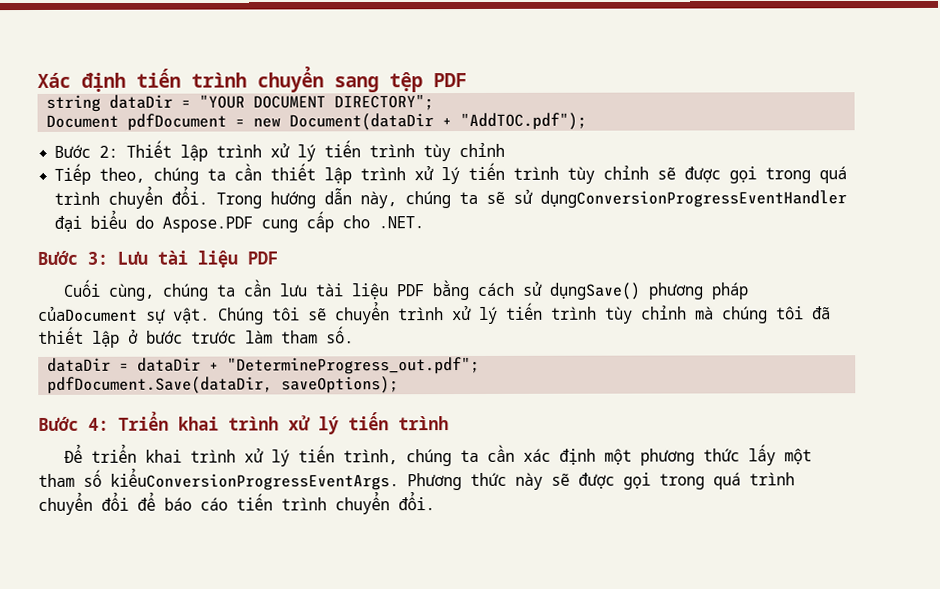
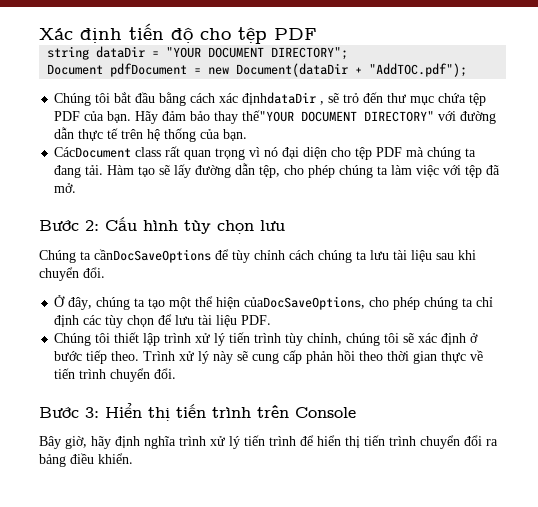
- Xác định tiến trình chuyển sang tệp PDF
+ Xác định tiến độ cho tệp PDF
- Bước 2: Thiết lập trình xử lý tiến trình tùy chỉnh
- Tiếp theo, chúng ta cần thiết lập trình xử lý tiến trình tùy chỉnh sẽ được gọi trong quá trình chuyển đổi. Trong hướng dẫn này, chúng ta sẽ sử dụngConversionProgressEventHandler đại biểu do Aspose.PDF cung cấp cho .NET.
- Bước 3: Lưu tài liệu PDF
- Cuối cùng, chúng ta cần lưu tài liệu PDF bằng cách sử dụngSave() phương pháp củaDocument sự vật. Chúng tôi sẽ chuyển trình xử lý tiến trình tùy chỉnh mà chúng tôi đã thiết lập ở bước trước làm tham số.
- dataDir = dataDir + "DetermineProgress_out.pdf";
- pdfDocument.Save(dataDir, saveOptions);
- Bước 4: Triển khai trình xử lý tiến trình
- Để triển khai trình xử lý tiến trình, chúng ta cần xác định một phương thức lấy một tham số kiểuConversionProgressEventArgs. Phương thức này sẽ được gọi trong quá trình chuyển đổi để báo cáo tiến trình chuyển đổi.
+ Chúng tôi bắt đầu bằng cách xác địnhdataDir , sẽ trỏ đến thư mục chứa tệp PDF của bạn. Hãy đảm bảo thay thế"YOUR DOCUMENT DIRECTORY" với đường dẫn thực tế trên hệ thống của bạn.
+ CácDocument class rất quan trọng vì nó đại diện cho tệp PDF mà chúng ta đang tải. Hàm tạo sẽ lấy đường dẫn tệp, cho phép chúng ta làm việc với tệp đã mở.
+ Bước 2: Cấu hình tùy chọn lưu
+ Chúng ta cầnDocSaveOptions để tùy chỉnh cách chúng ta lưu tài liệu sau khi chuyển đổi.
+ Ở đây, chúng ta tạo một thể hiện củaDocSaveOptions, cho phép chúng ta chỉ định các tùy chọn để lưu tài liệu PDF.
+ Chúng tôi thiết lập trình xử lý tiến trình tùy chỉnh, chúng tôi sẽ xác định ở bước tiếp theo. Trình xử lý này sẽ cung cấp phản hồi theo thời gian thực về tiến trình chuyển đổi.
+ Bước 3: Hiển thị tiến trình trên Console
+ Bây giờ, hãy định nghĩa trình xử lý tiến trình để hiển thị tiến trình chuyển đổi ra bảng điều khiển.

